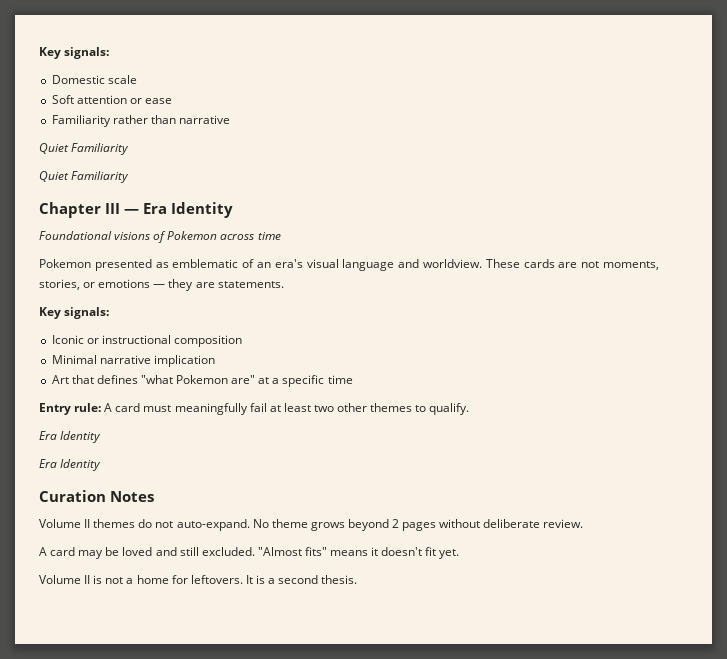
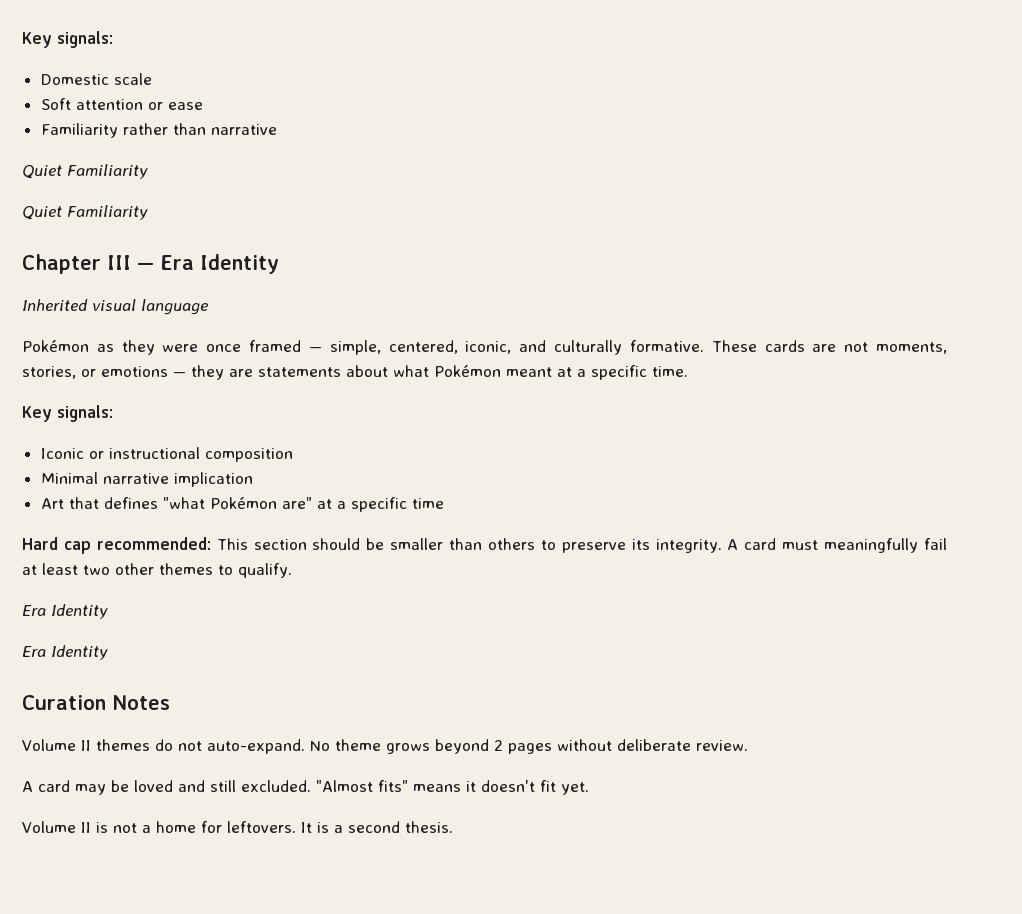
- Foundational visions of Pokemon across time
- Pokemon presented as emblematic of an era's visual language and worldview.
+ Inherited visual language
+ Pokémon as they were once framed — simple, centered, iconic, and culturally formative.
- These cards are not moments, stories, or emotions — they are statements.
+ These cards are not moments, stories, or emotions — they are statements about what Pokémon meant at a specific time.
- Art that defines "what Pokemon are" at a specific time
+ Art that defines "what Pokémon are" at a specific time
- Entry rule: A card must meaningfully fail at least two other themes to qualify.
+ Hard cap recommended: This section should be smaller than others to preserve its integrity. A card must meaningfully fail at least two other themes to qualify.

